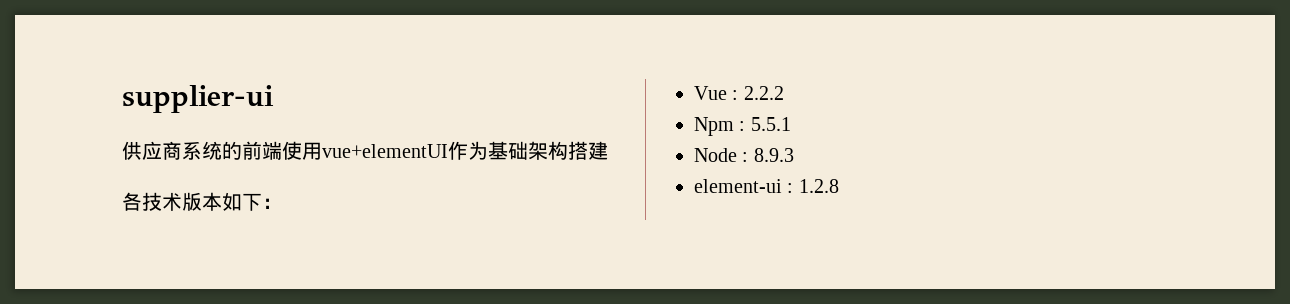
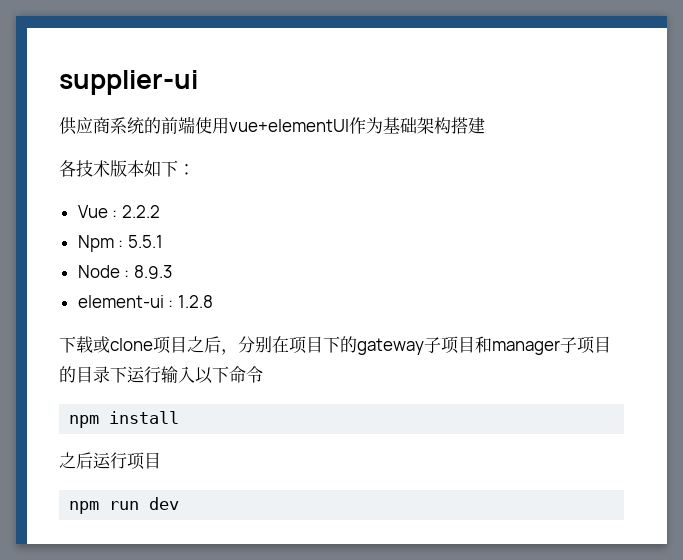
+ 下载或clone项目之后，分别在项目下的gateway子项目和manager子项目的目录下运行输入以下命令
+ npm install
+ 之后运行项目
+ npm run dev

